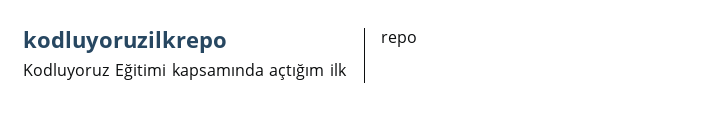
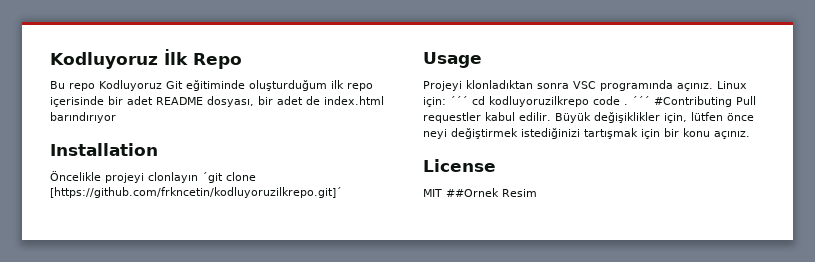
- kodluyoruzilkrepo
- Kodluyoruz Eğitimi kapsamında açtığım ilk repo
+ Kodluyoruz İlk Repo
+ Bu repo Kodluyoruz Git eğitiminde oluşturduğum ilk repo içerisinde bir adet README dosyası, bir adet de index.html barındırıyor
+ Installation
+ Öncelikle projeyi clonlayın ´git clone [https://github.com/frkncetin/kodluyoruzilkrepo.git]´
+ Usage
+ Projeyi klonladıktan sonra VSC programında açınız. Linux için: ´´´ cd kodluyoruzilkrepo code . ´´´ #Contributing Pull requestler kabul edilir. Büyük değişiklikler için, lütfen önce neyi değiştirmek istediğinizi tartışmak için bir konu açınız.
+ License
+ MIT ##Ornek Resim

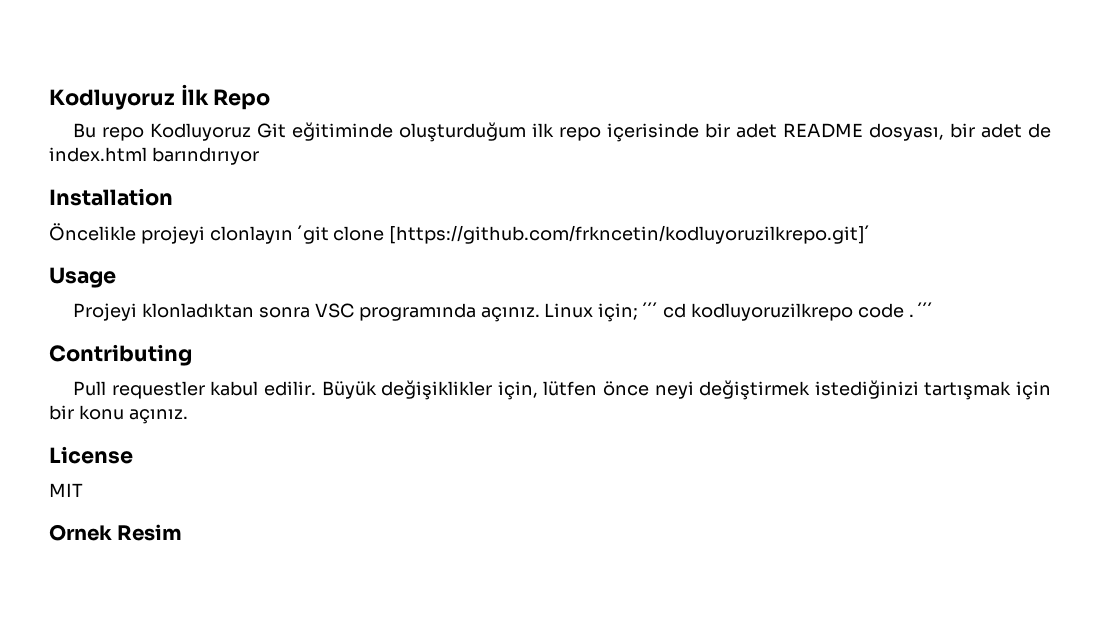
- Linux için: ´´´ cd kodluyoruzilkrepo code . ´´´ #Contributing Pull requestler kabul edilir.
+ Linux için; ´´´ cd kodluyoruzilkrepo code . ´´´
+ Contributing
+ Pull requestler kabul edilir.
- MIT ##Ornek Resim
+ MIT
+ Ornek Resim

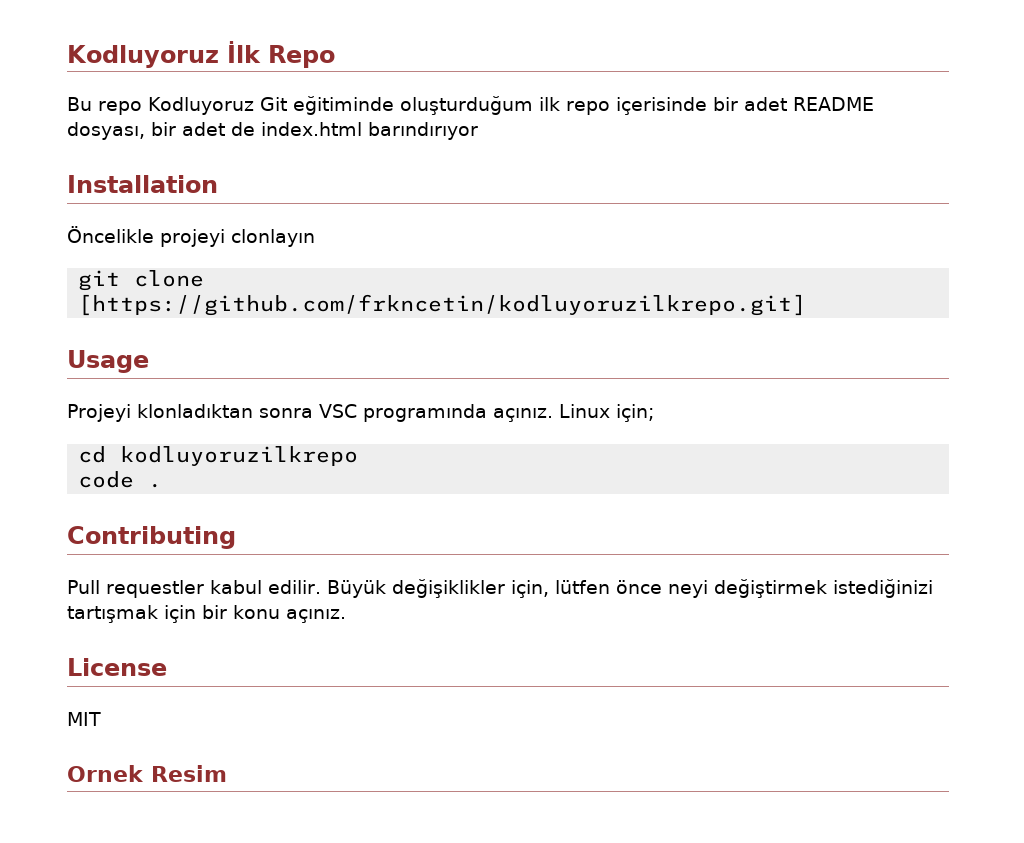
- Öncelikle projeyi clonlayın ´git clone [https://github.com/frkncetin/kodluyoruzilkrepo.git]´
+ Öncelikle projeyi clonlayın
+ git clone [https://github.com/frkncetin/kodluyoruzilkrepo.git]
- Linux için; ´´´ cd kodluyoruzilkrepo code . ´´´
+ Linux için;
+ cd kodluyoruzilkrepo
+ code .

